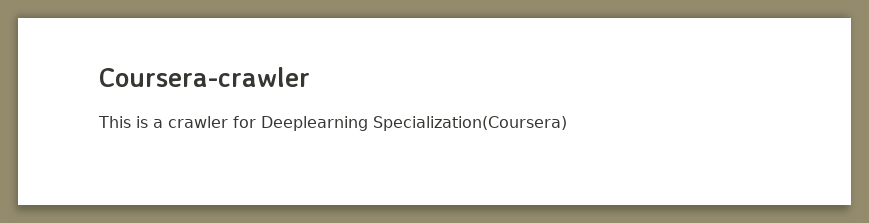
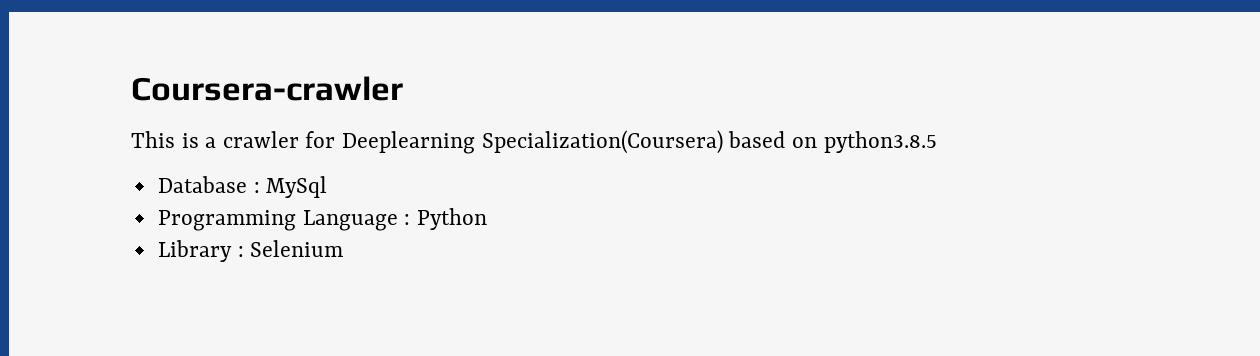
- This is a crawler for Deeplearning Specialization(Coursera)
+ This is a crawler for Deeplearning Specialization(Coursera) based on python3.8.5
+ Database : MySql
+ Programming Language : Python
+ Library : Selenium

